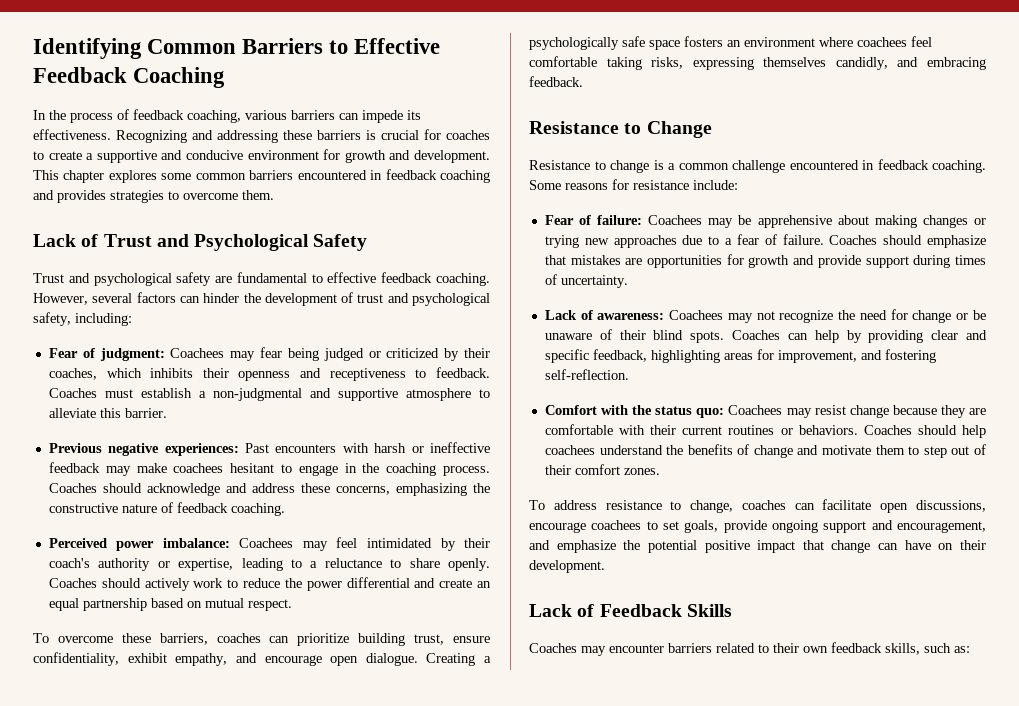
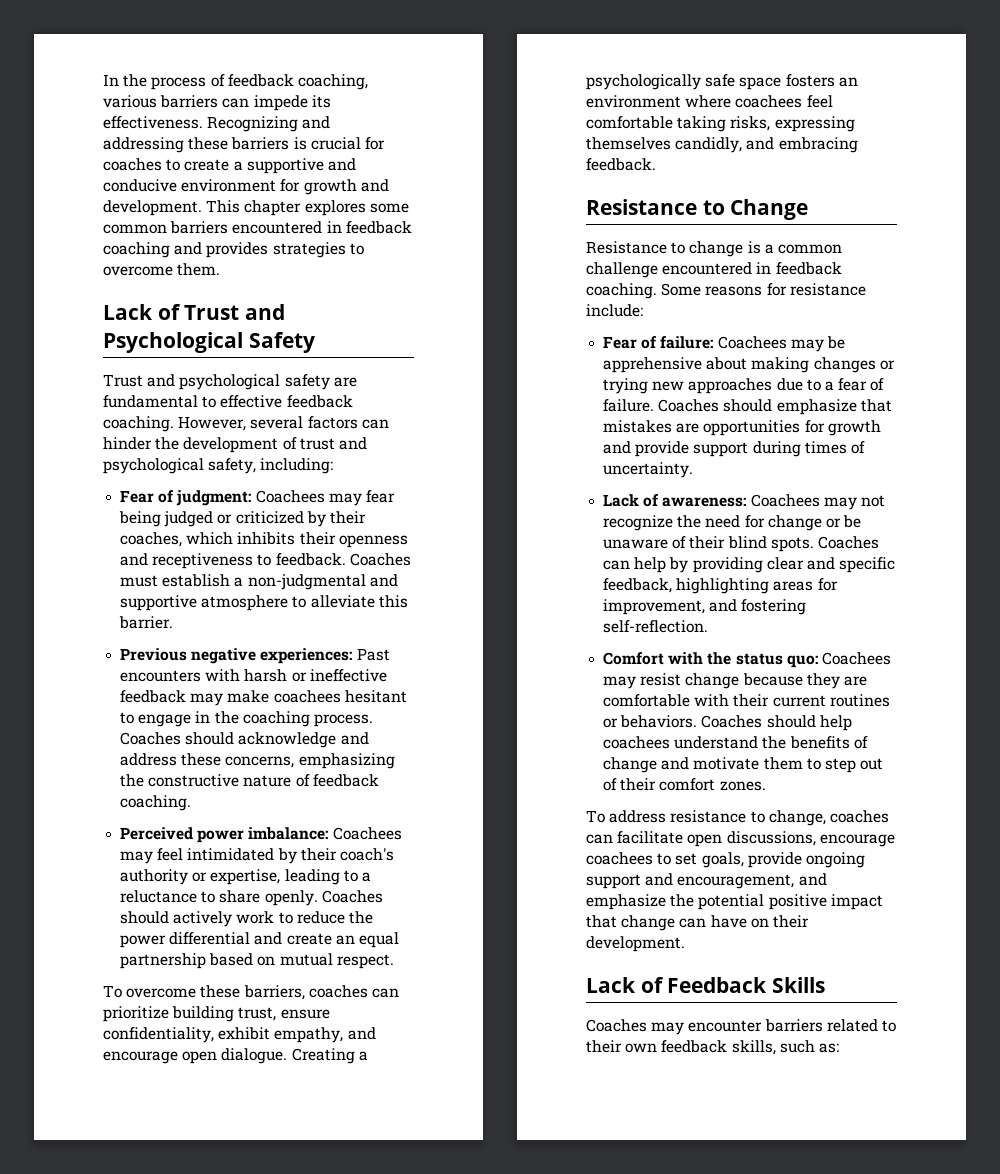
- Identifying Common Barriers to Effective Feedback Coaching

